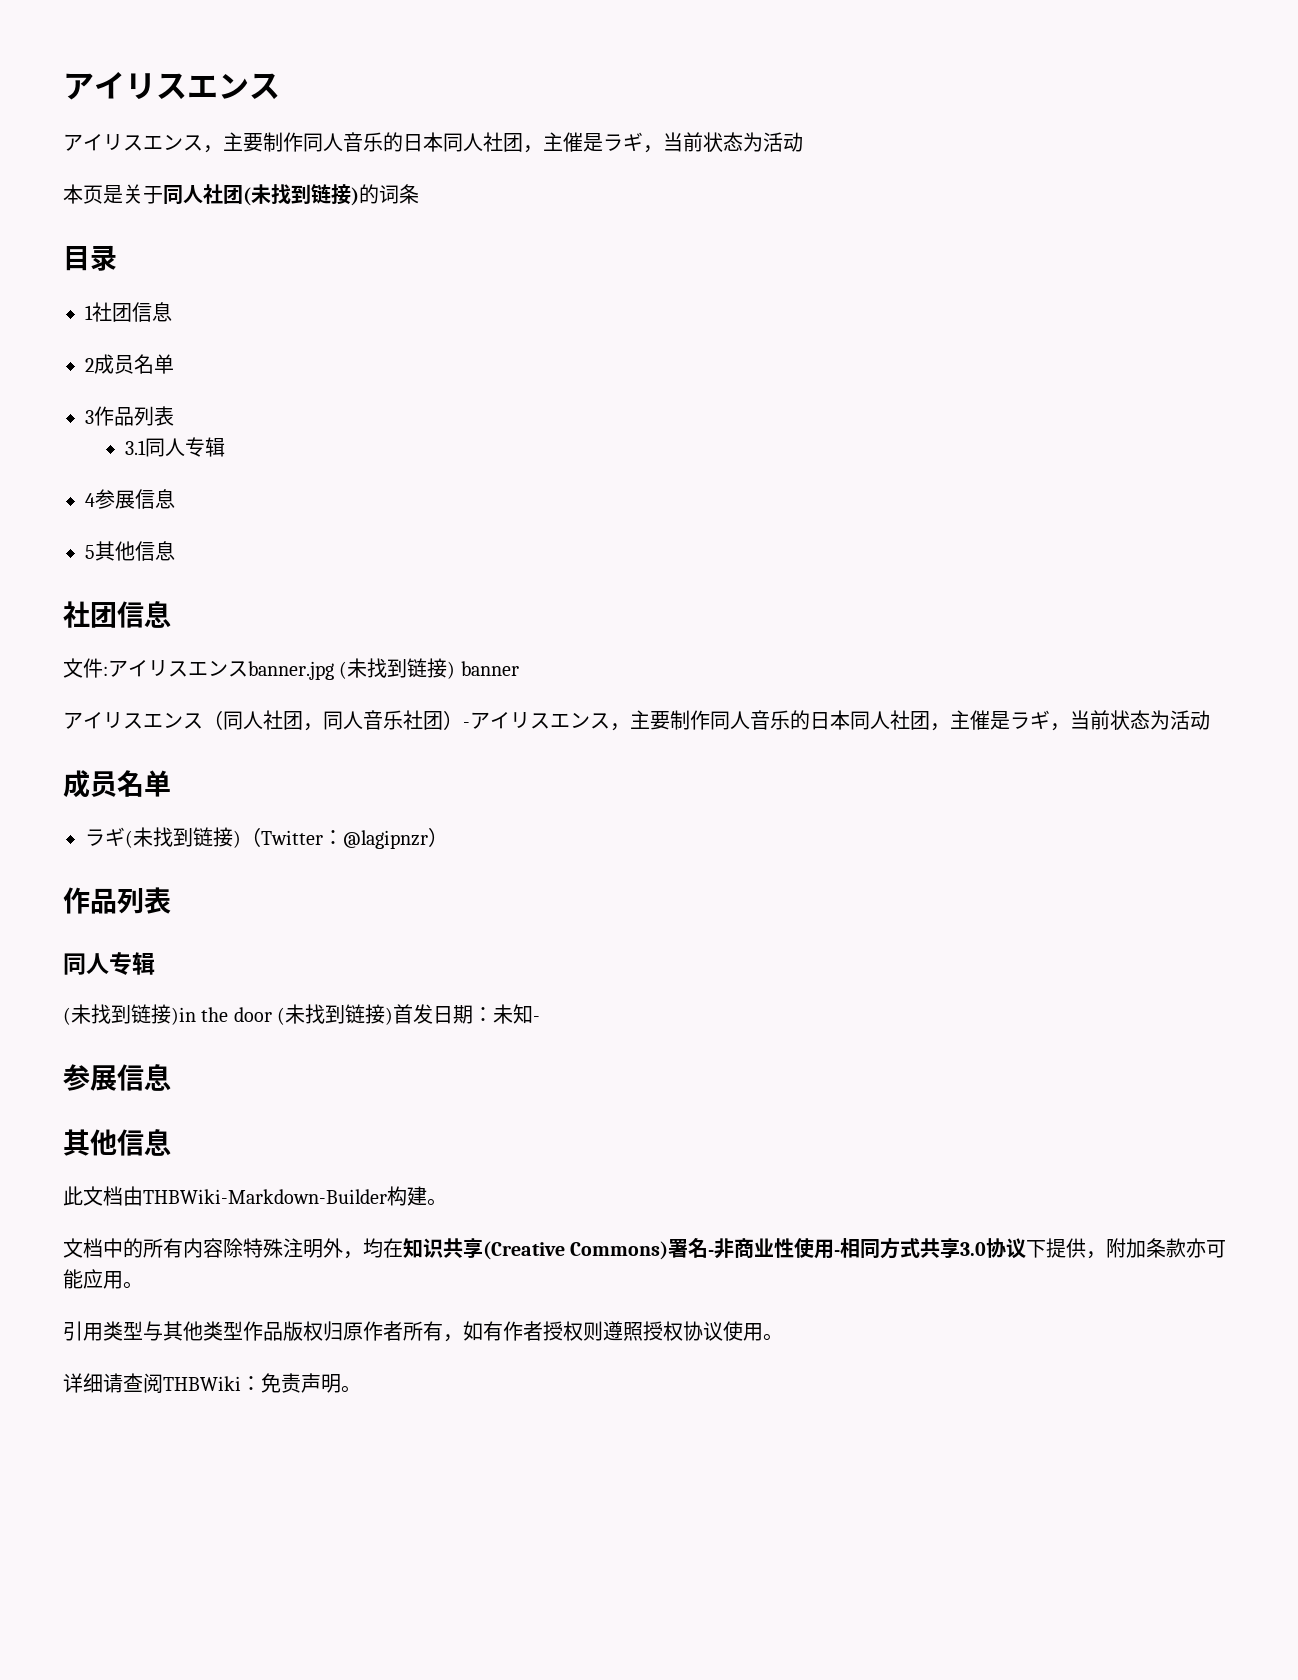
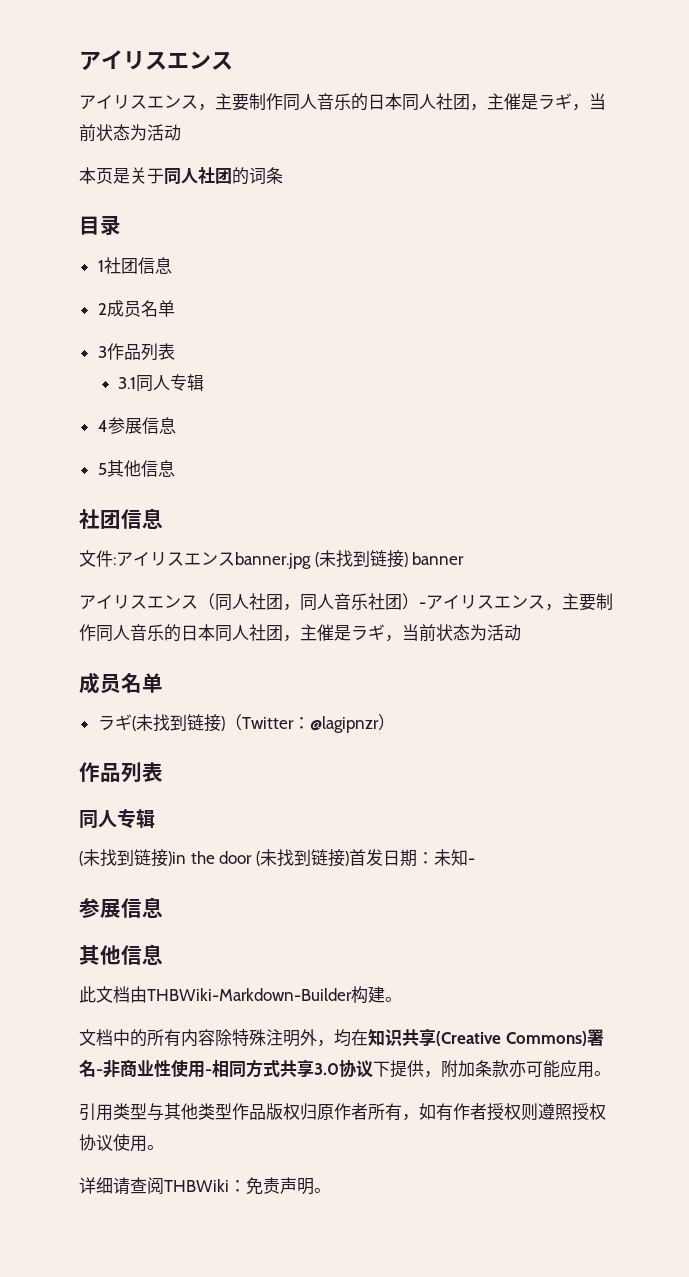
- 本页是关于同人社团(未找到链接)的词条
+ 本页是关于同人社团的词条

